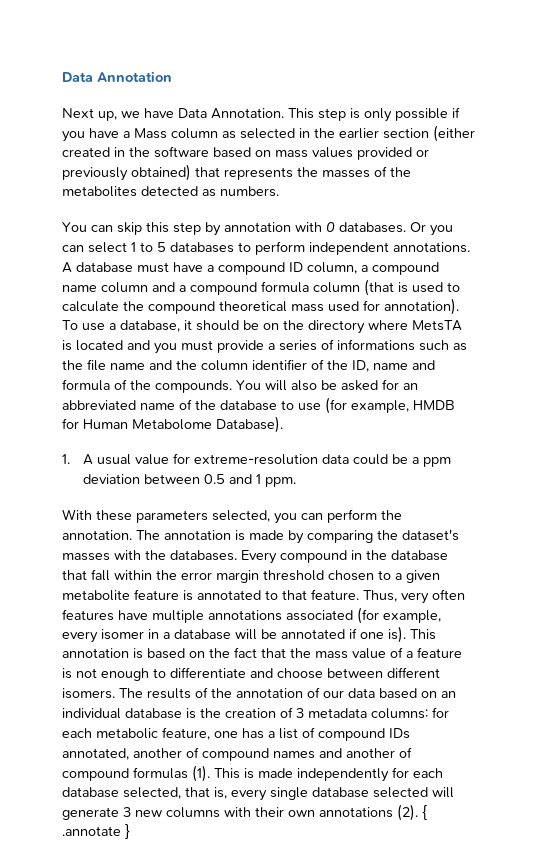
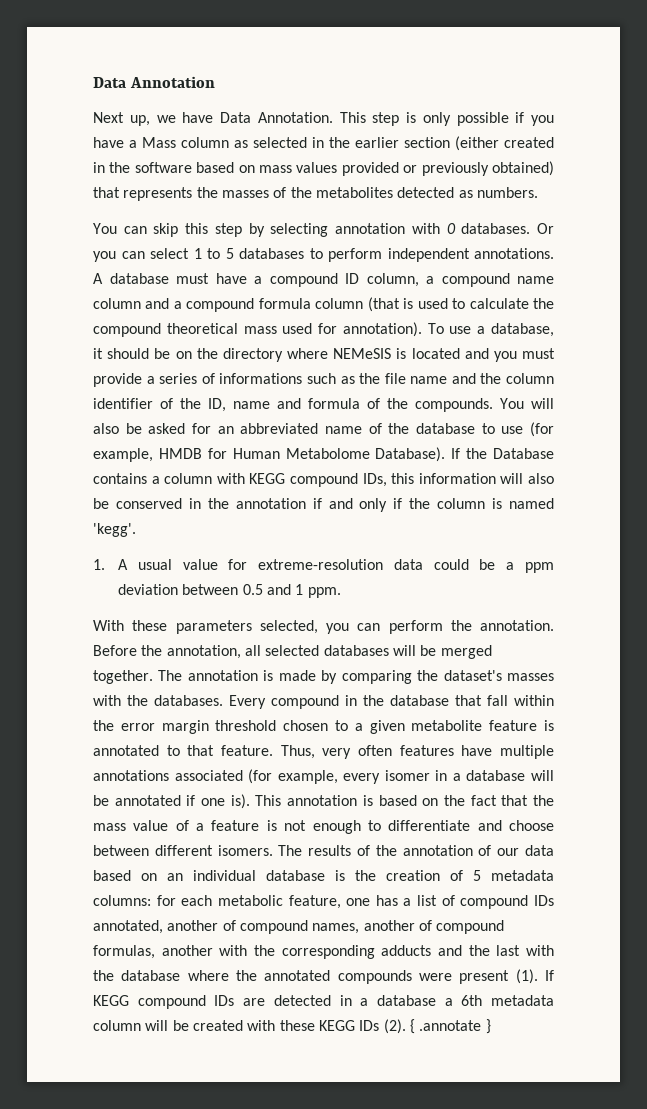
- You can skip this step by annotation with 0 databases.
+ You can skip this step by selecting annotation with 0 databases.
- To use a database, it should be on the directory where MetsTA is located and you must provide a series of informations such as the file name and the column identifier of the ID, name and formula of the compounds.
+ To use a database, it should be on the directory where NEMeSIS is located and you must provide a series of informations such as the file name and the column identifier of the ID, name and formula of the compounds.
+ If the Database contains a column with KEGG compound IDs, this information will also be conserved in the annotation if and only if the column is named 'kegg'.
+ Before the annotation, all selected databases will be merged together.
- The results of the annotation of our data based on an individual database is the creation of 3 metadata columns: for each metabolic feature, one has a list of compound IDs annotated, another of compound names and another of compound formulas (1). This is made independently for each database selected, that is, every single database selected will generate 3 new columns with their own annotations (2).
+ The results of the annotation of our data based on an individual database is the creation of 5 metadata columns: for each metabolic feature, one has a list of compound IDs annotated, another of compound names, another of compound formulas, another with the corresponding adducts and the last with the database where the annotated compounds were present (1). If KEGG compound IDs are detected in a database a 6th metadata column will be created with these KEGG IDs (2).

